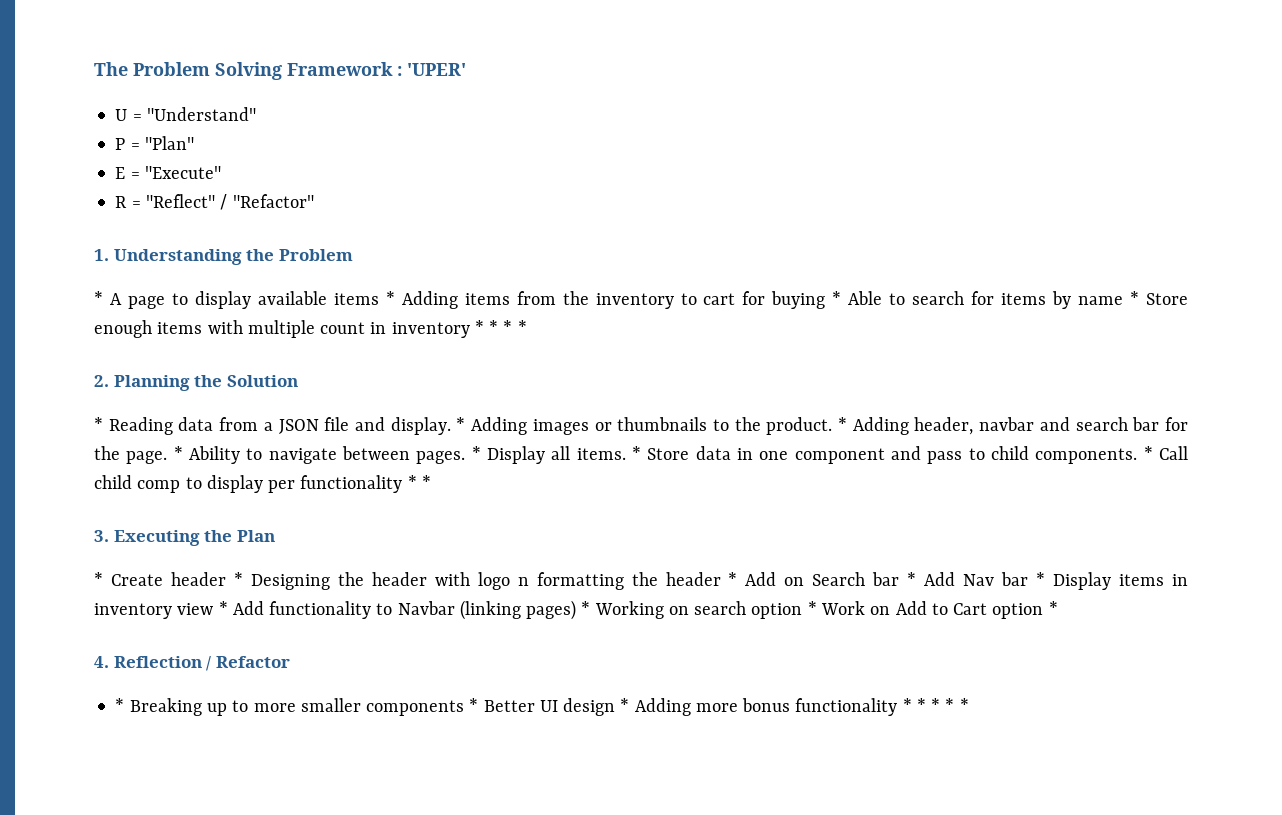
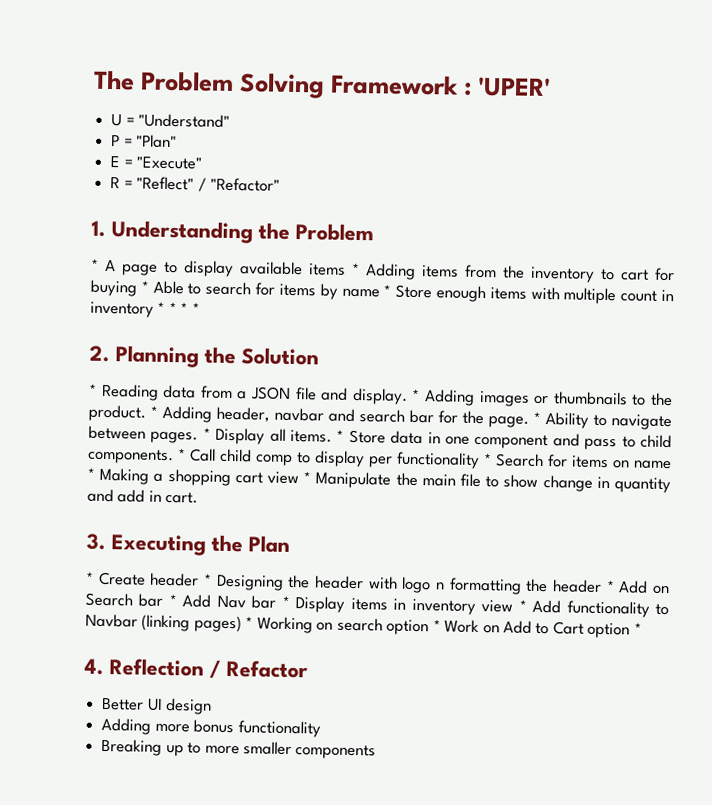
- * Call child comp to display per functionality * *
+ * Call child comp to display per functionality * Search for items on name * Making a shopping cart view * Manipulate the main file to show change in quantity and add in cart.
- * Breaking up to more smaller components * Better UI design * Adding more bonus functionality * * * * *
+ Better UI design
+ Adding more bonus functionality
+ Breaking up to more smaller components

